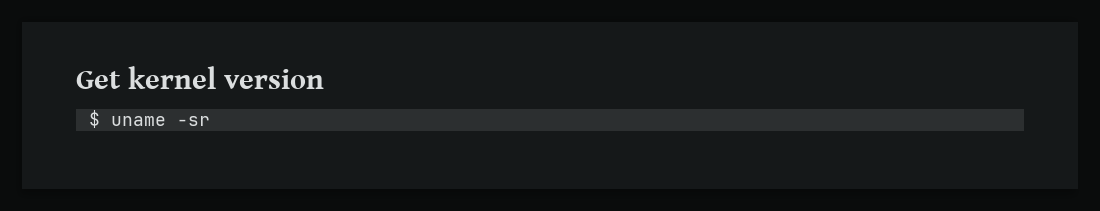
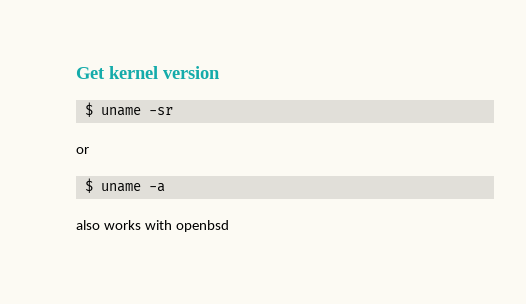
+ or
+ $ uname -a
+ also works with openbsd

